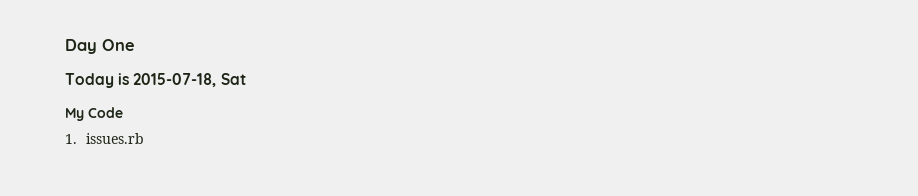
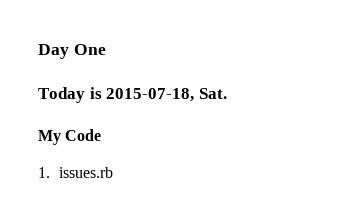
- Today is 2015-07-18, Sat
+ Today is 2015-07-18, Sat.

